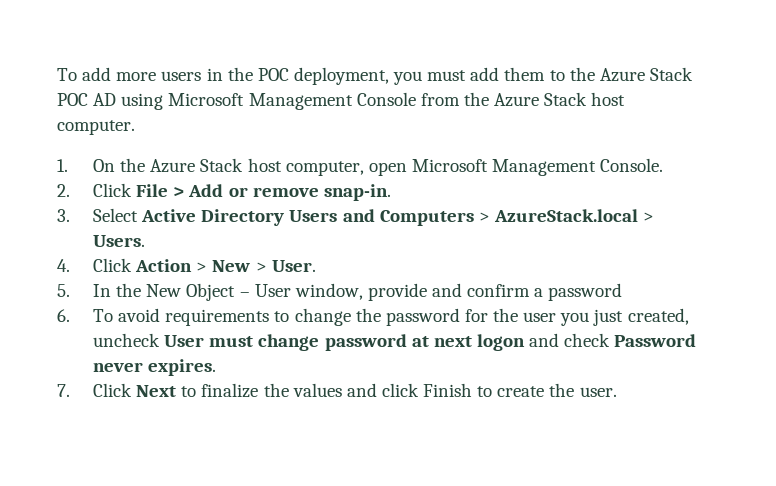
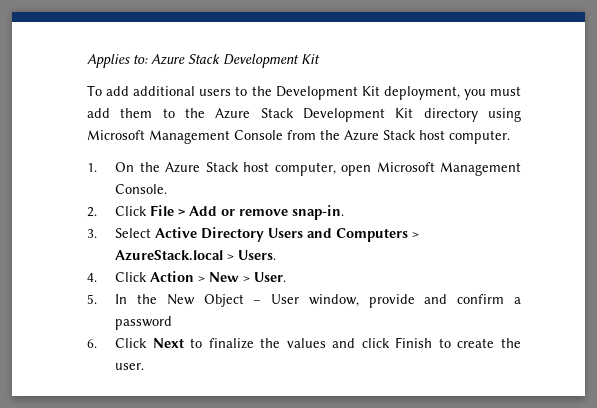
- To add more users in the POC deployment, you must add them to the Azure Stack POC AD using Microsoft Management Console from the Azure Stack host computer.
+ Applies to: Azure Stack Development Kit
+ To add additional users to the Development Kit deployment, you must add them to the Azure Stack Development Kit directory using Microsoft Management Console from the Azure Stack host computer.
- 6. To avoid requirements to change the password for the user you just created, uncheck User must change password at next logon and check Password never expires.
- 7. Click Next to finalize the values and click Finish to create the user.
+ 6. Click Next to finalize the values and click Finish to create the user.

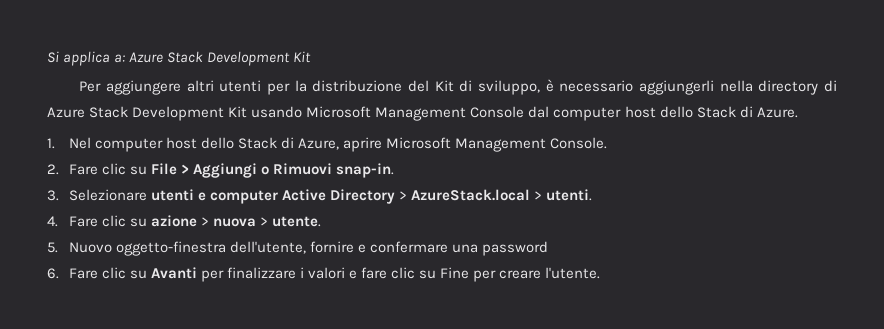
- Applies to: Azure Stack Development Kit
+ Si applica a: Azure Stack Development Kit
- To add additional users to the Development Kit deployment, you must add them to the Azure Stack Development Kit directory using Microsoft Management Console from the Azure Stack host computer.
- 1. On the Azure Stack host computer, open Microsoft Management Console.
- 2. Click File > Add or remove snap-in.
- 3. Select Active Directory Users and Computers > AzureStack.local > Users.
+ Per aggiungere altri utenti per la distribuzione del Kit di sviluppo, è necessario aggiungerli nella directory di Azure Stack Development Kit usando Microsoft Management Console dal computer host dello Stack di Azure.
+ 1. Nel computer host dello Stack di Azure, aprire Microsoft Management Console.
+ 2. Fare clic su File > Aggiungi o Rimuovi snap-in.
+ 3. Selezionare utenti e computer Active Directory > AzureStack.local > utenti.
- 4. Click Action > New > User.
- 5. In the New Object – User window, provide and confirm a password
- 6. Click Next to finalize the values and click Finish to create the user.
+ 4. Fare clic su azione > nuova > utente.
+ 5. Nuovo oggetto-finestra dell'utente, fornire e confermare una password
+ 6. Fare clic su Avanti per finalizzare i valori e fare clic su Fine per creare l'utente.

